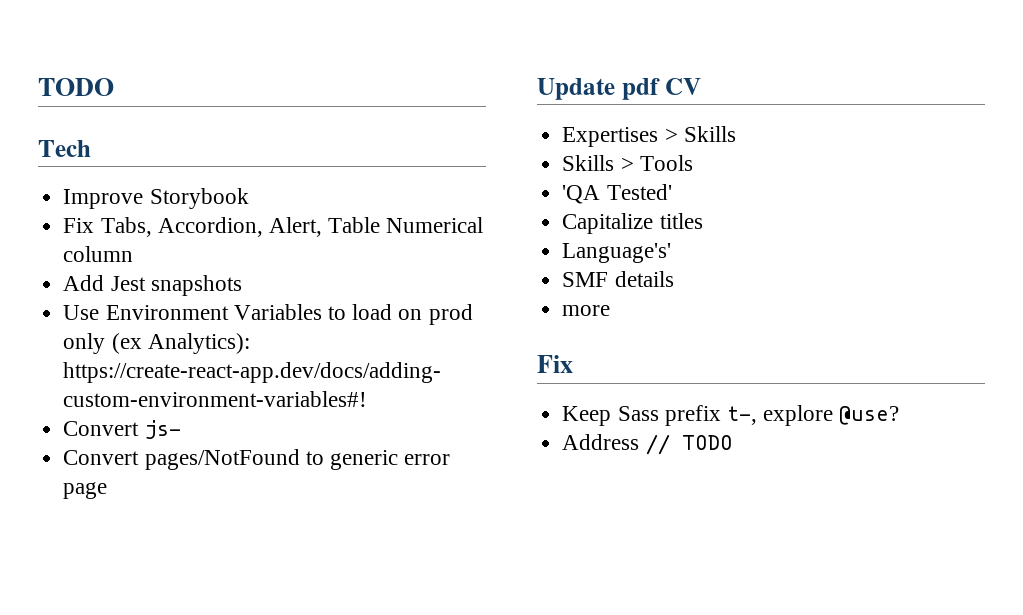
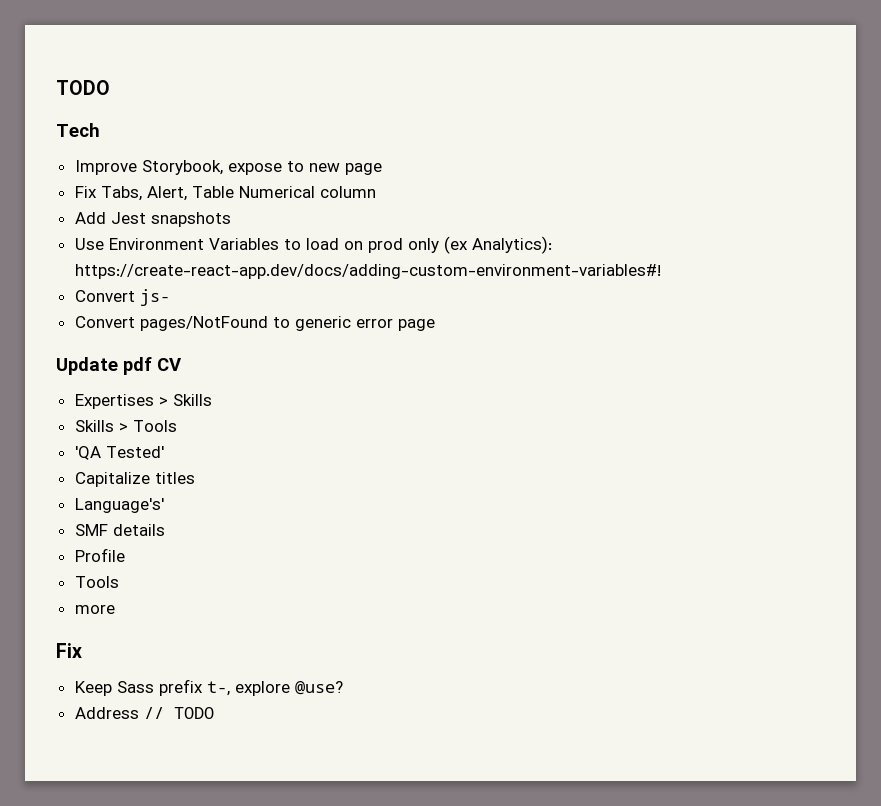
- Improve Storybook
+ Improve Storybook, expose to new page
- Fix Tabs, Accordion, Alert, Table Numerical column
+ Fix Tabs, Alert, Table Numerical column
+ Profile
+ Tools

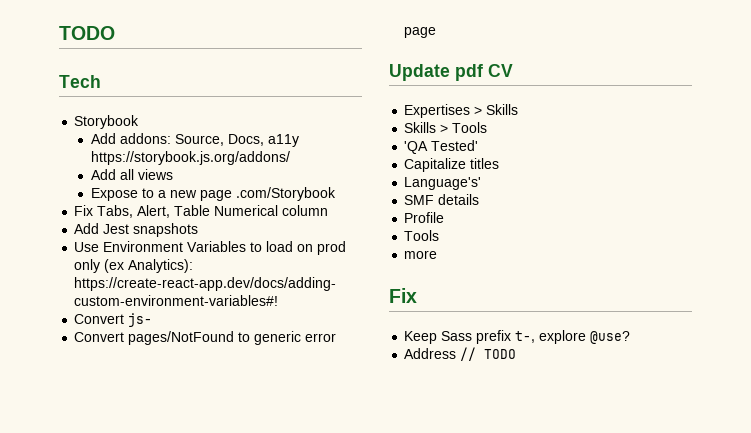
- Improve Storybook, expose to new page
+ Storybook
+ Add addons: Source, Docs, a11y https://storybook.js.org/addons/
+ Add all views
+ Expose to a new page .com/Storybook

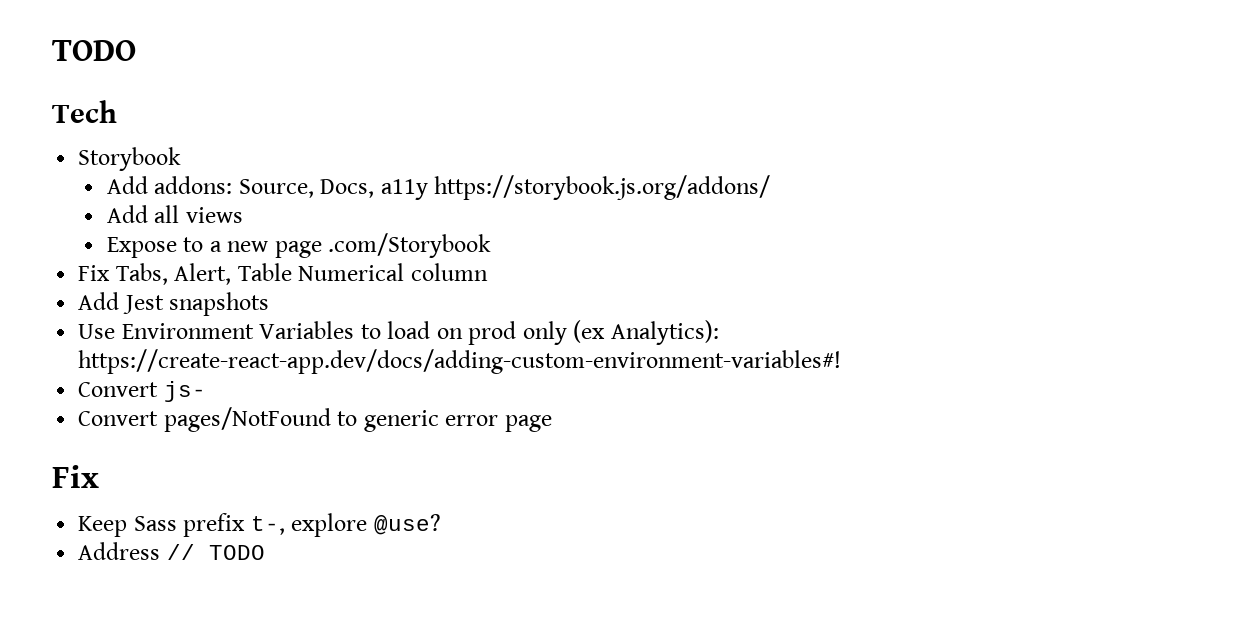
- Update pdf CV
- Expertises > Skills
- Skills > Tools
- 'QA Tested'
- Capitalize titles
- Language's'
- SMF details
- Profile
- Tools
- more

